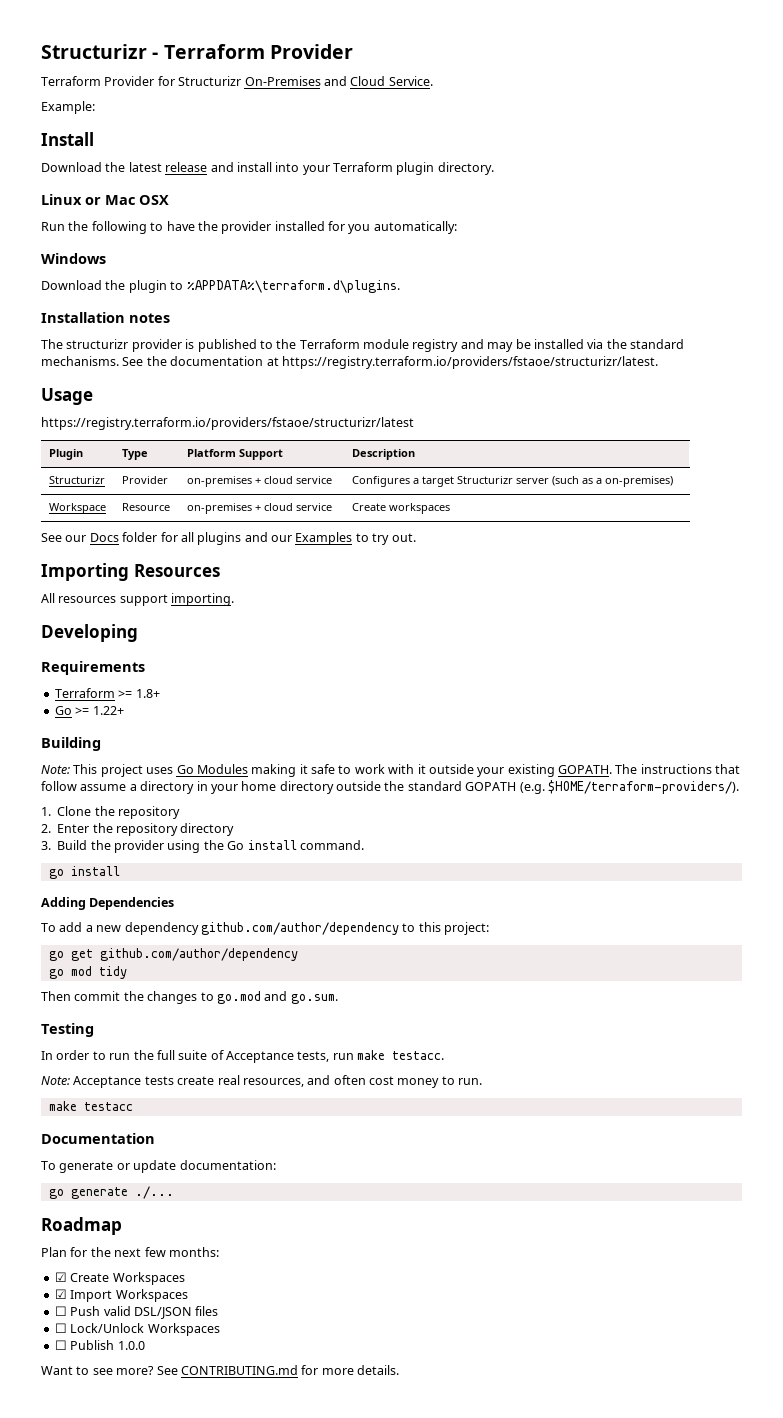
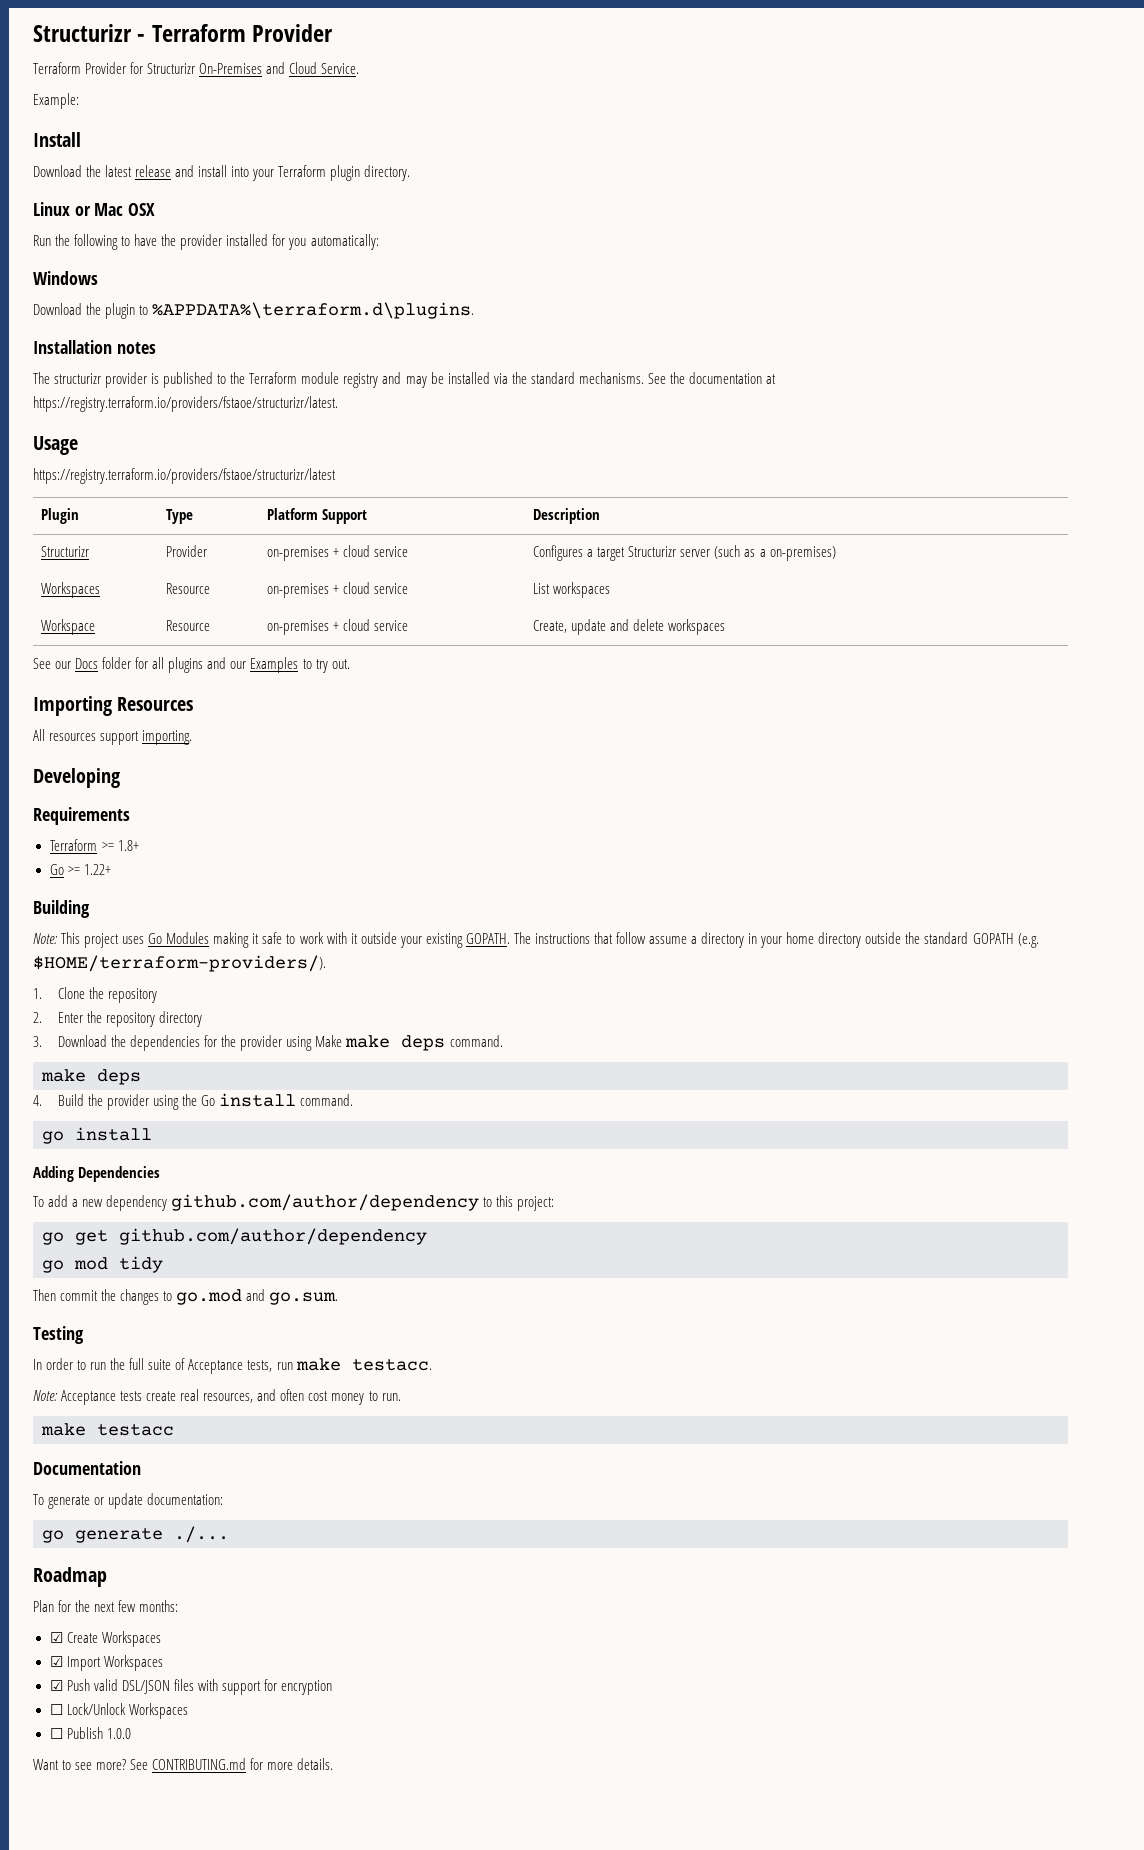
+ Workspaces | Resource | on-premises + cloud service | List workspaces
- Workspace | Resource | on-premises + cloud service | Create workspaces
+ Workspace | Resource | on-premises + cloud service | Create, update and delete workspaces
- 3. Build the provider using the Go install command.
+ 3. Download the dependencies for the provider using Make make deps command.
+ make deps
+ 4. Build the provider using the Go install command.
- ☐ Push valid DSL/JSON files
+ ☑ Push valid DSL/JSON files with support for encryption

